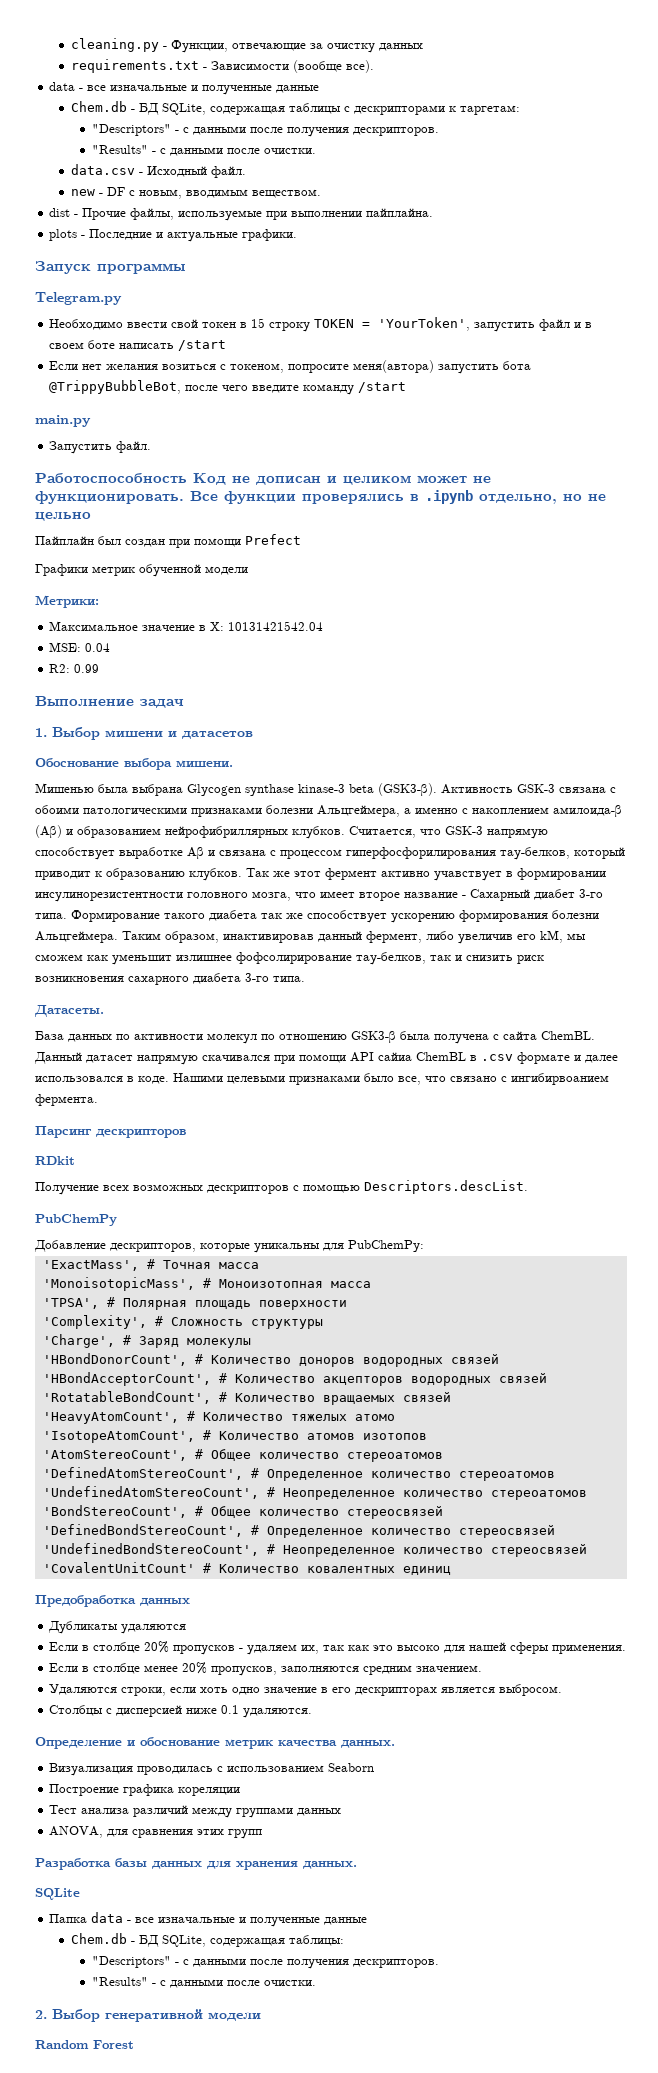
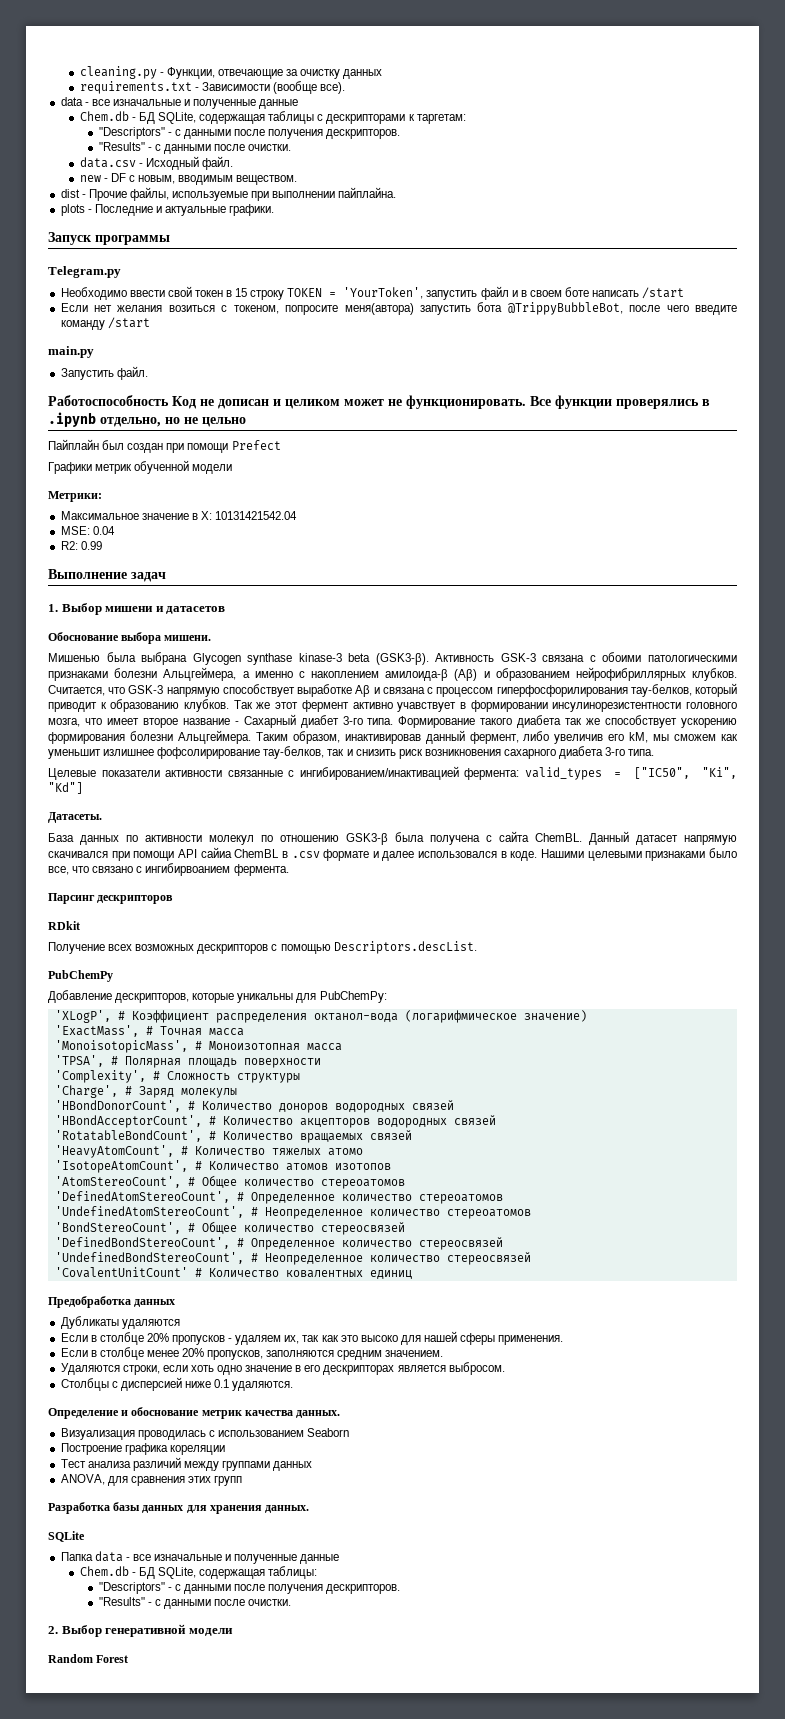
+ Целевые показатели активности связанные с ингибированием/инактивацией фермента: valid_types = ["IC50", "Ki", "Kd"]
+ 'XLogP', # Коэффициент распределения октанол-вода (логарифмическое значение)

